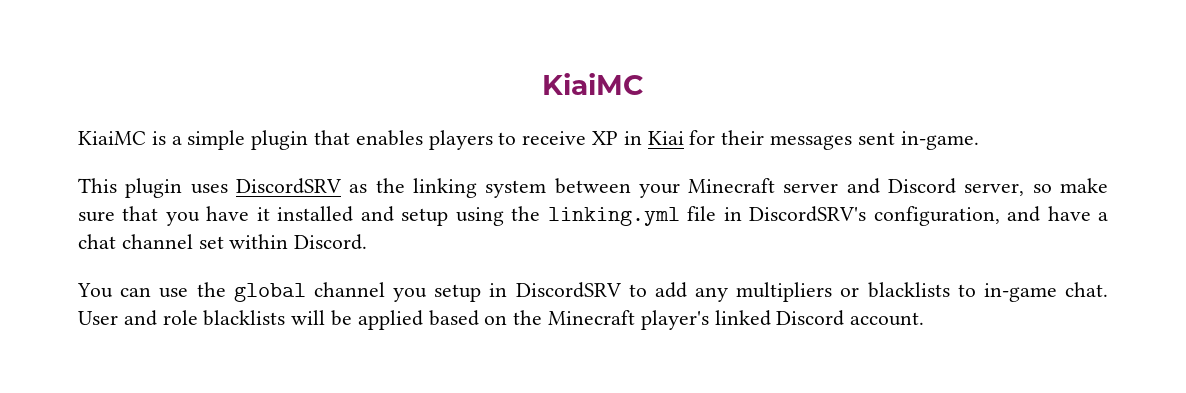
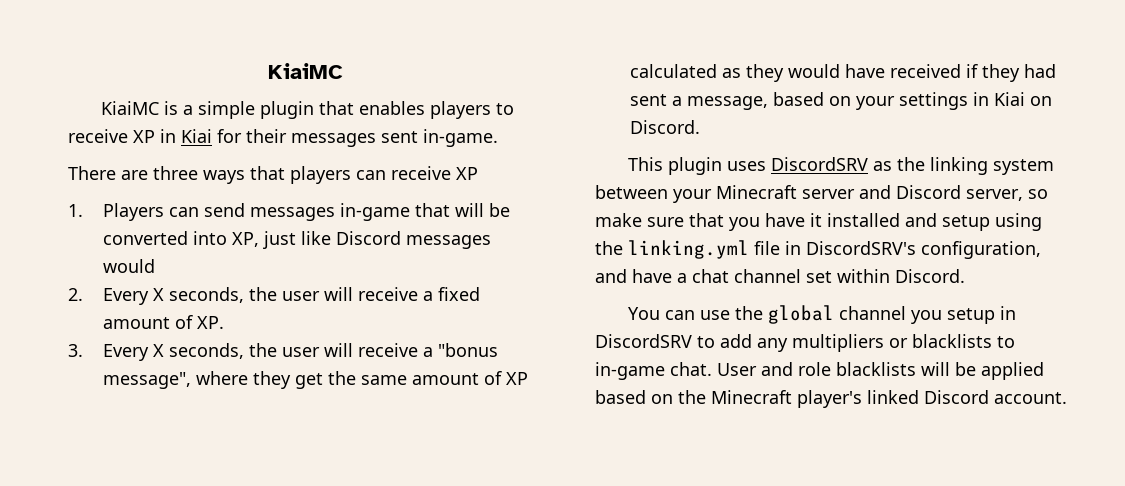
+ There are three ways that players can receive XP
+ 1. Players can send messages in-game that will be converted into XP, just like Discord messages would
+ 2. Every X seconds, the user will receive a fixed amount of XP.
+ 3. Every X seconds, the user will receive a "bonus message", where they get the same amount of XP calculated as they would have received if they had sent a message, based on your settings in Kiai on Discord.

